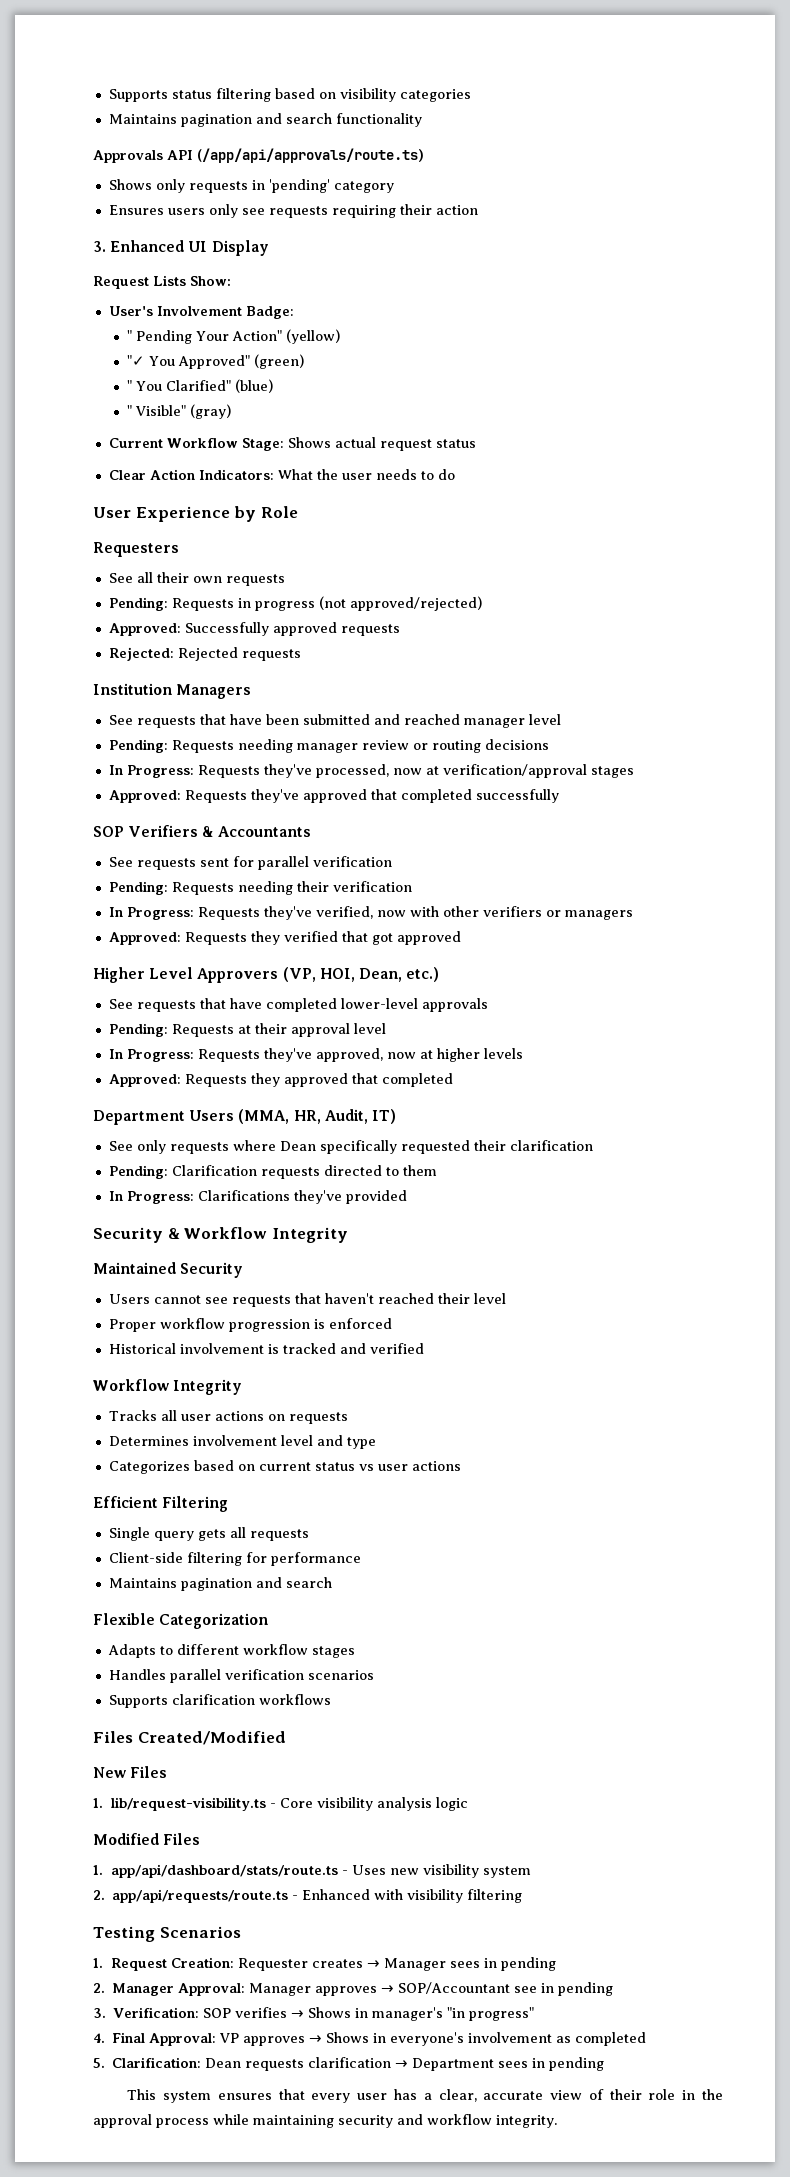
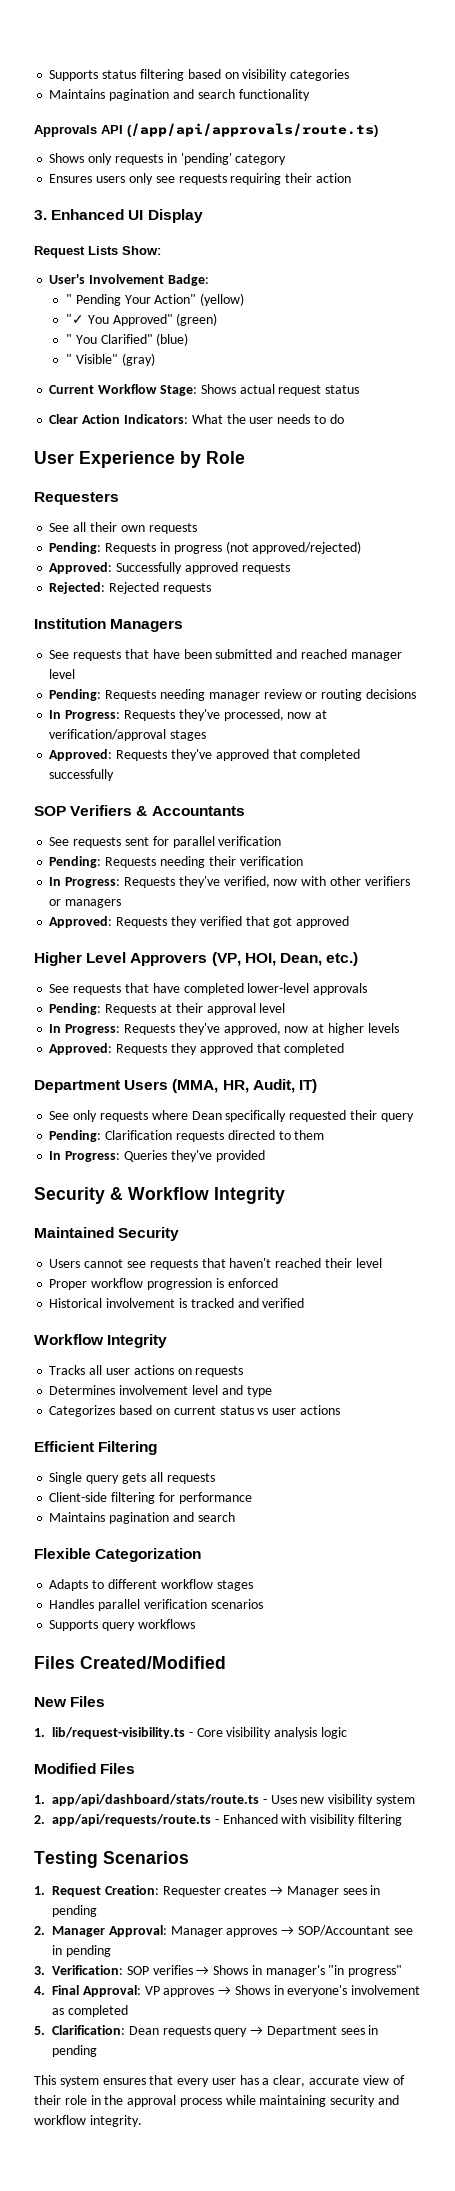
- See only requests where Dean specifically requested their clarification
+ See only requests where Dean specifically requested their query
- In Progress: Clarifications they've provided
+ In Progress: Queries they've provided
- Supports clarification workflows
+ Supports query workflows
- 5. Clarification: Dean requests clarification → Department sees in pending
+ 5. Clarification: Dean requests query → Department sees in pending

